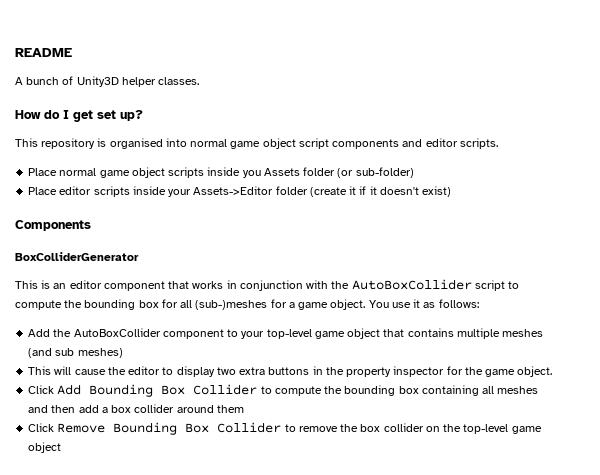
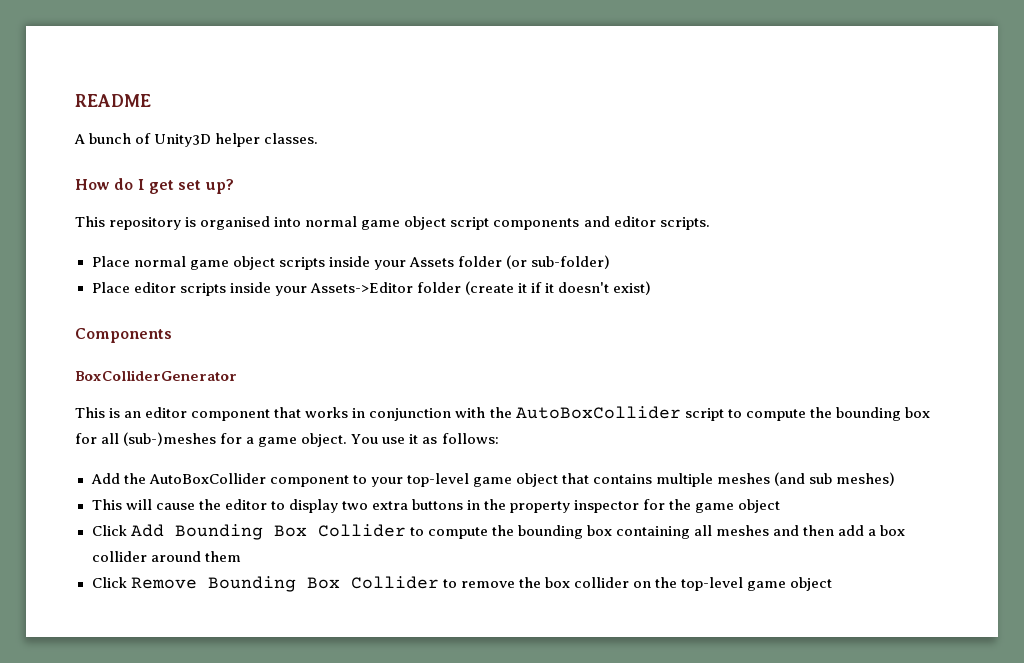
- Place normal game object scripts inside you Assets folder (or sub-folder)
+ Place normal game object scripts inside your Assets folder (or sub-folder)
- This will cause the editor to display two extra buttons in the property inspector for the game object.
+ This will cause the editor to display two extra buttons in the property inspector for the game object

